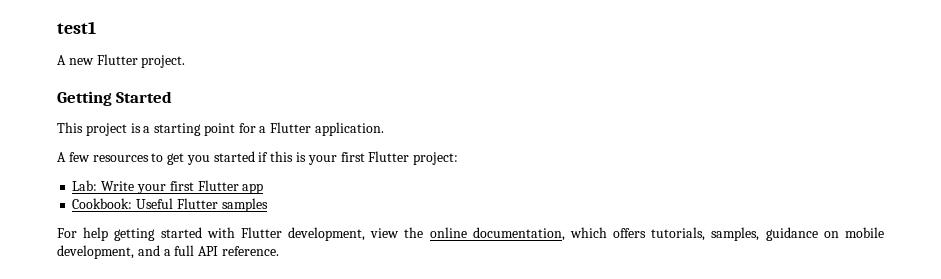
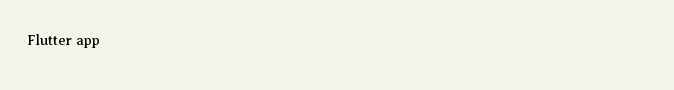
- test1
- A new Flutter project.
- Getting Started
- This project is a starting point for a Flutter application.
- A few resources to get you started if this is your first Flutter project:
- Lab: Write your first Flutter app
- Cookbook: Useful Flutter samples
- For help getting started with Flutter development, view the online documentation, which offers tutorials, samples, guidance on mobile development, and a full API reference.
+ Flutter app

